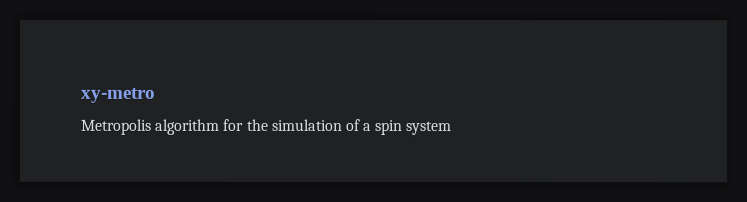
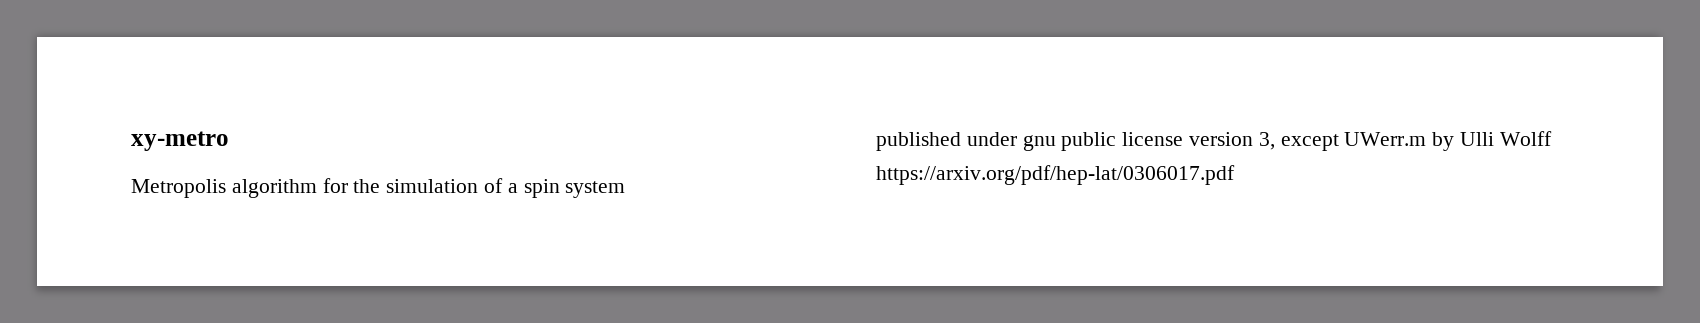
+ published under gnu public license version 3, except UWerr.m by Ulli Wolff https://arxiv.org/pdf/hep-lat/0306017.pdf

